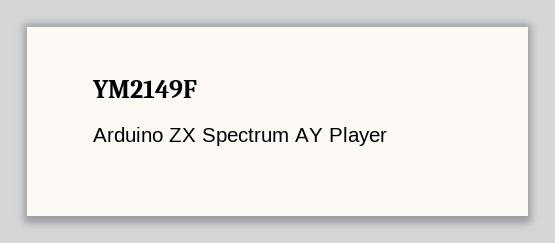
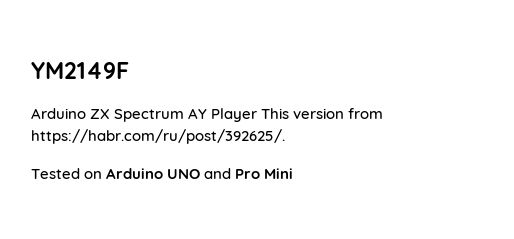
- Arduino ZX Spectrum AY Player
+ Arduino ZX Spectrum AY Player This version from https://habr.com/ru/post/392625/.
+ Tested on Arduino UNO and Pro Mini

